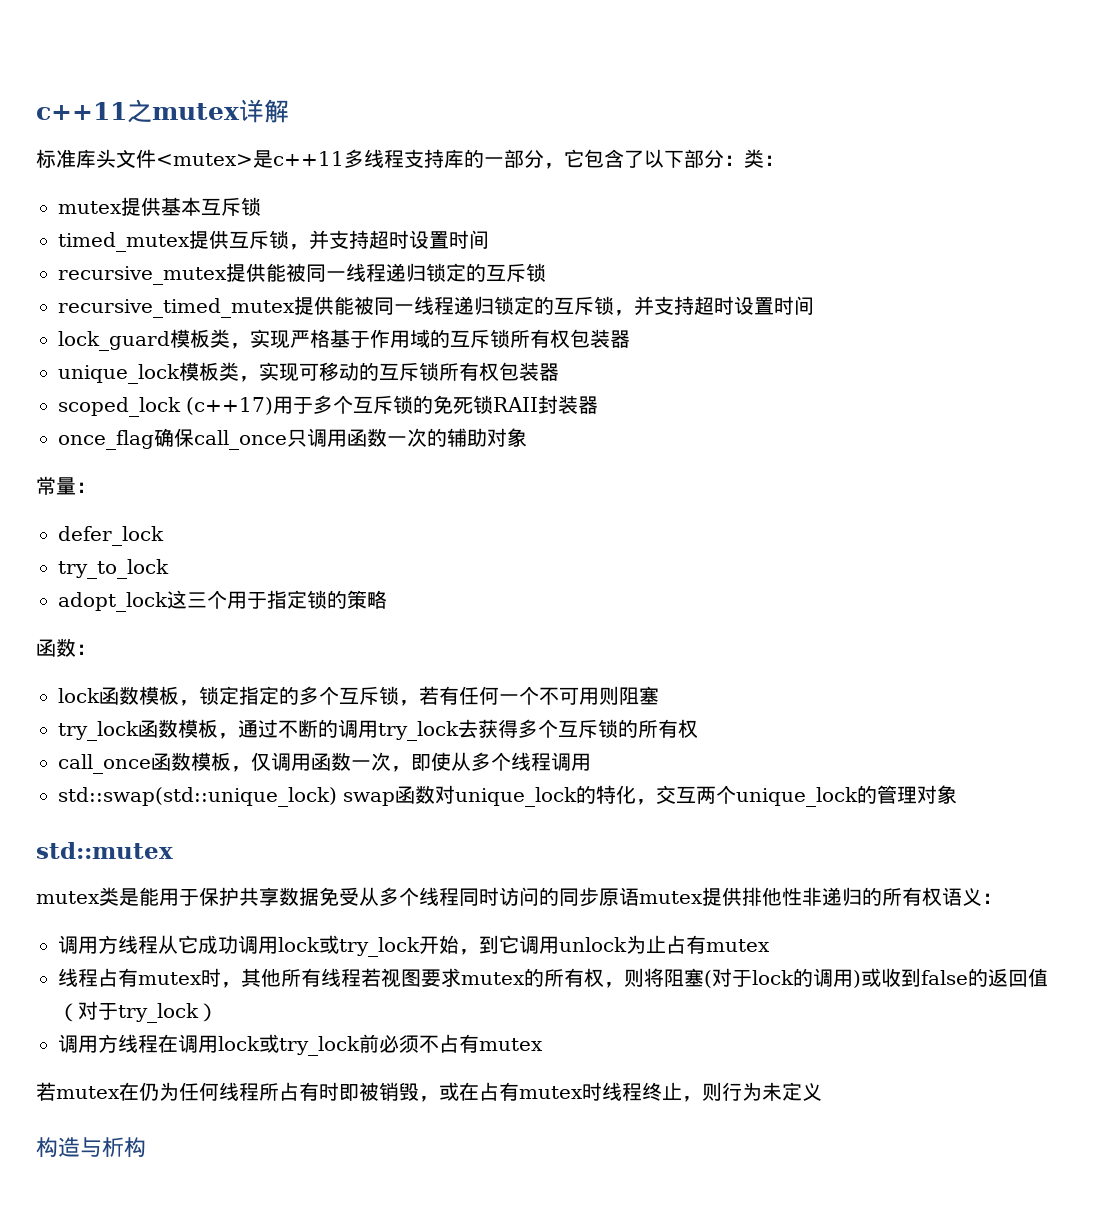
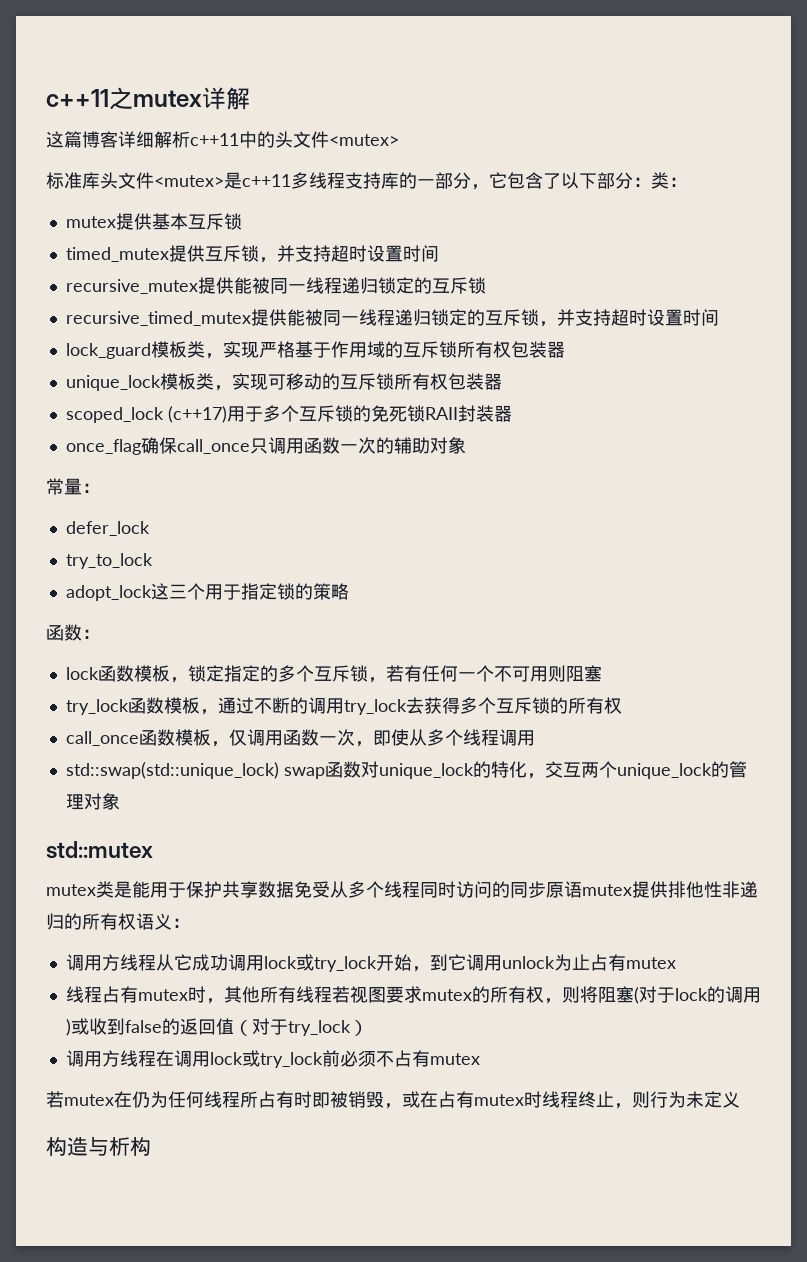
+ 这篇博客详细解析c++11中的头文件<mutex>

